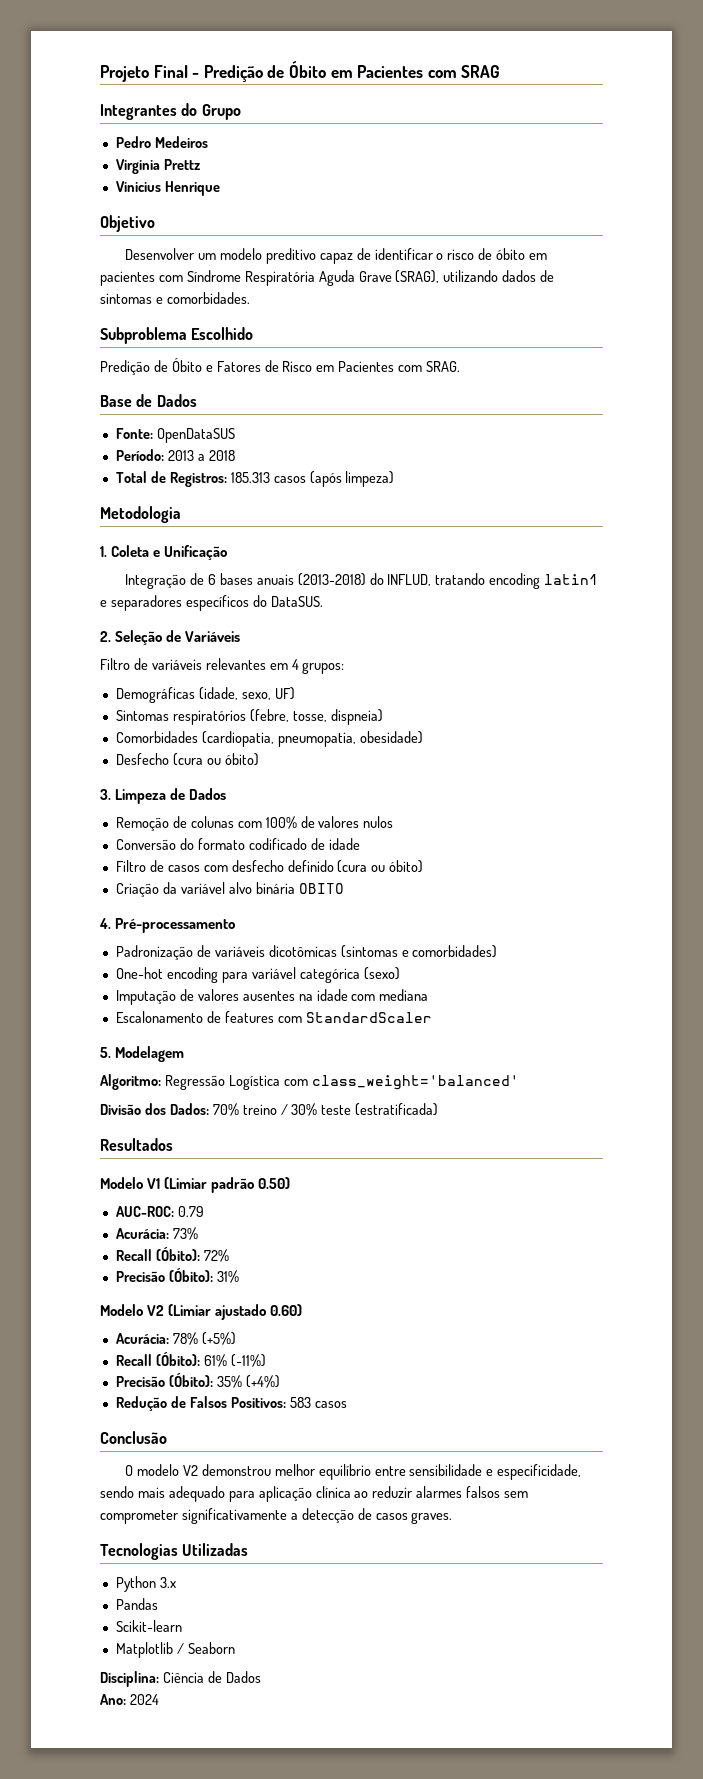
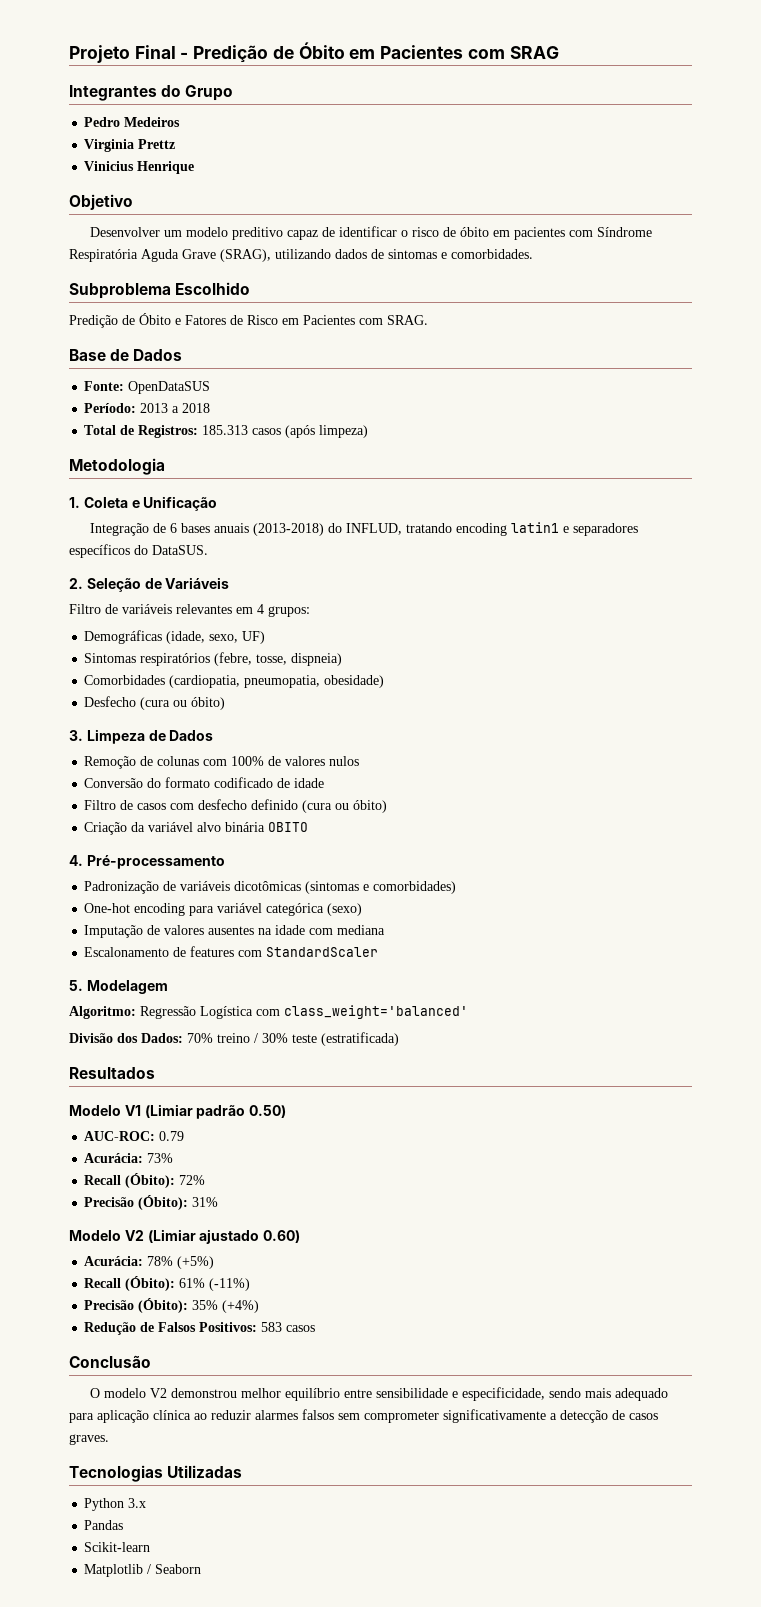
- Disciplina: Ciência de Dados
- Ano: 2024

